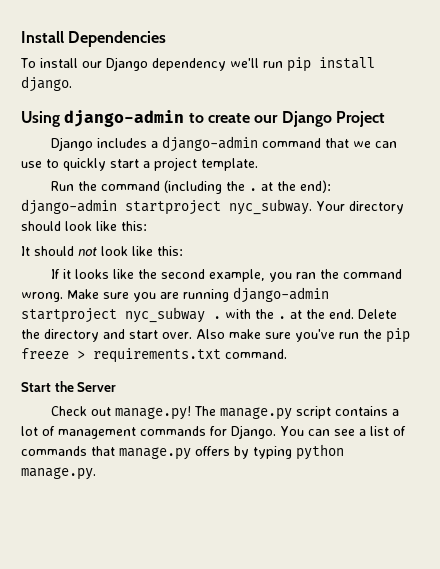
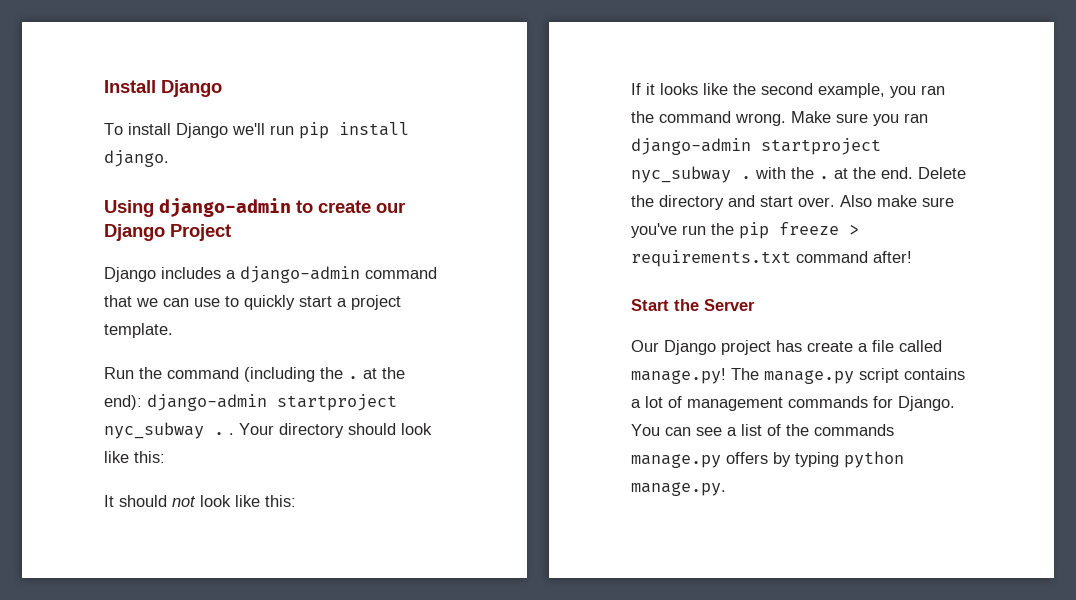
- Install Dependencies
+ Install Django
- To install our Django dependency we'll run pip install django.
+ To install Django we'll run pip install django.
- Run the command (including the . at the end): django-admin startproject nyc_subway.
+ Run the command (including the . at the end): django-admin startproject nyc_subway . .
- Make sure you are running django-admin startproject nyc_subway . with the . at the end.
+ Make sure you ran django-admin startproject nyc_subway . with the . at the end.
- Also make sure you've run the pip freeze > requirements.txt command.
+ Also make sure you've run the pip freeze > requirements.txt command after!
- Check out manage.py!
+ Our Django project has create a file called manage.py!
- You can see a list of commands that manage.py offers by typing python manage.py.
+ You can see a list of the commands manage.py offers by typing python manage.py.

